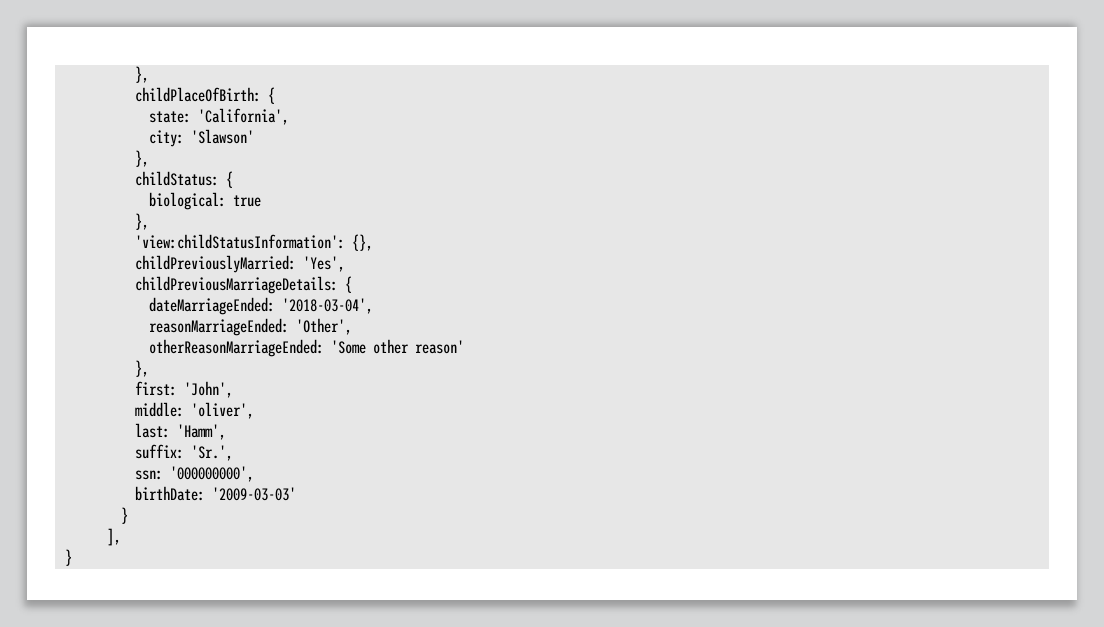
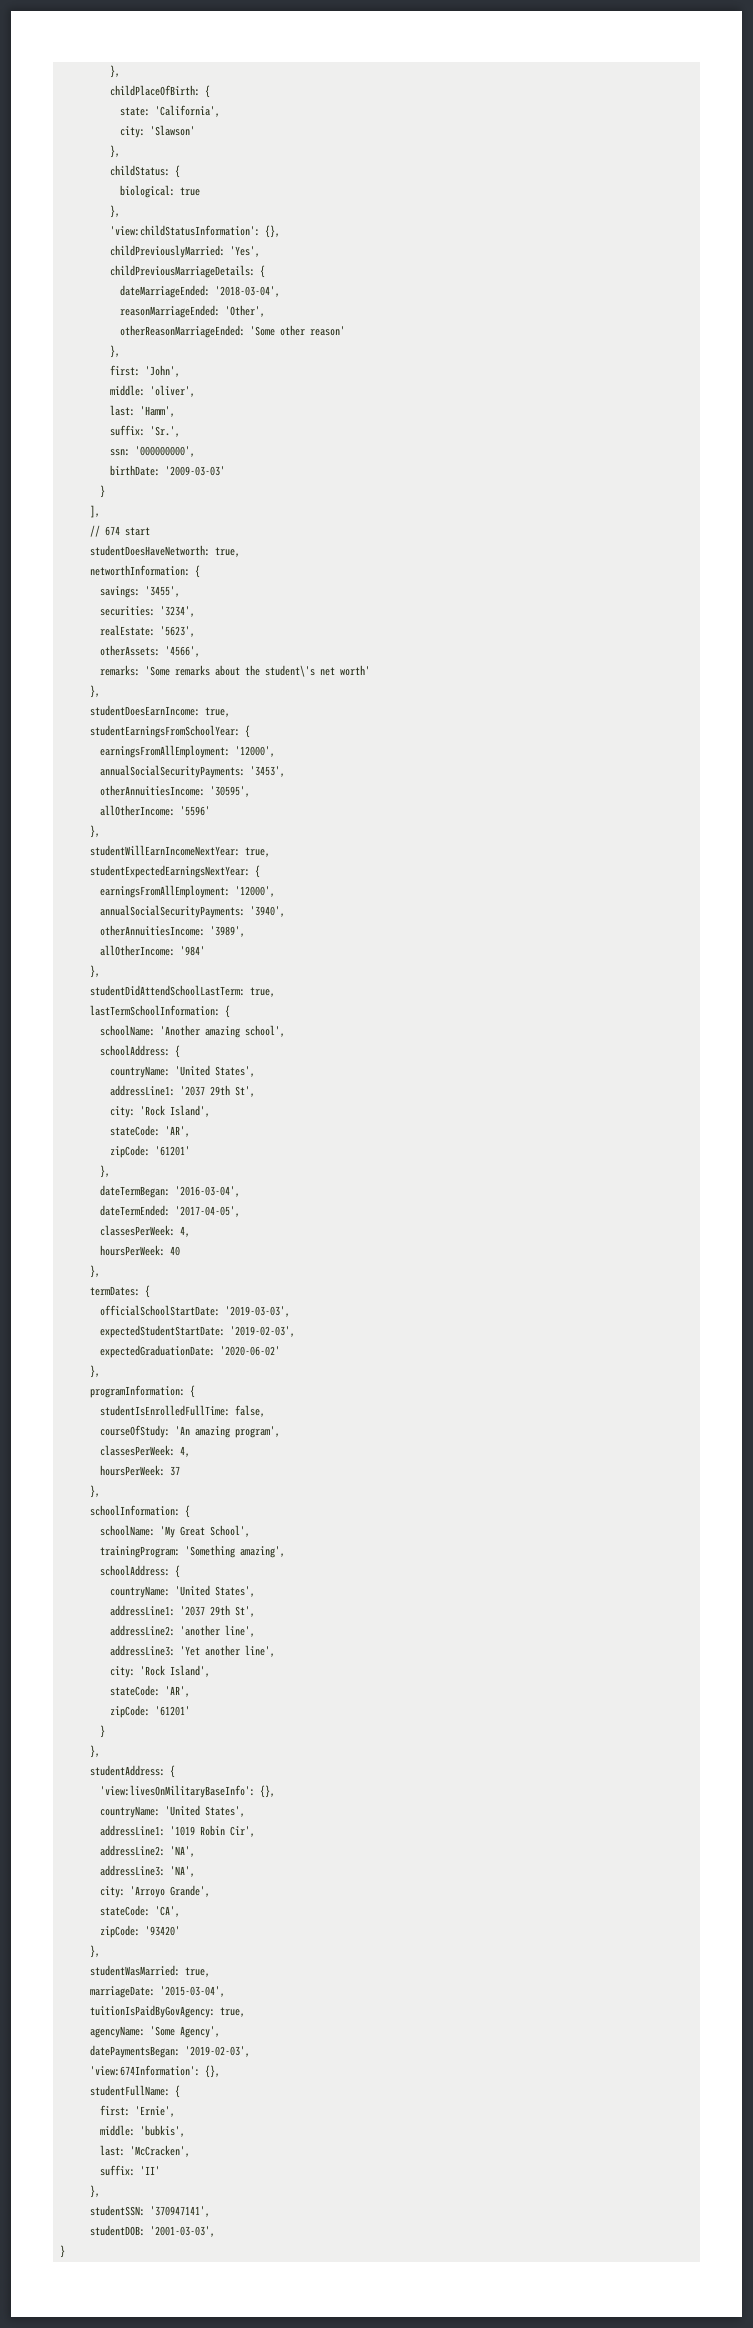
+ // 674 start
+ studentDoesHaveNetworth: true,
+ networthInformation: {
+ savings: '3455',
+ securities: '3234',
+ realEstate: '5623',
+ otherAssets: '4566',
+ remarks: 'Some remarks about the student\'s net worth'
+ },
+ studentDoesEarnIncome: true,
+ studentEarningsFromSchoolYear: {
+ earningsFromAllEmployment: '12000',
+ annualSocialSecurityPayments: '3453',
+ otherAnnuitiesIncome: '30595',
+ allOtherIncome: '5596'
+ },
+ studentWillEarnIncomeNextYear: true,
+ studentExpectedEarningsNextYear: {
+ earningsFromAllEmployment: '12000',
+ annualSocialSecurityPayments: '3940',
+ otherAnnuitiesIncome: '3989',
+ allOtherIncome: '984'
+ },
+ studentDidAttendSchoolLastTerm: true,
+ lastTermSchoolInformation: {
+ schoolName: 'Another amazing school',
+ schoolAddress: {
+ countryName: 'United States',
+ addressLine1: '2037 29th St',
+ city: 'Rock Island',
+ stateCode: 'AR',
+ zipCode: '61201'
+ },
+ dateTermBegan: '2016-03-04',
+ dateTermEnded: '2017-04-05',
+ classesPerWeek: 4,
+ hoursPerWeek: 40
+ },
+ termDates: {
+ officialSchoolStartDate: '2019-03-03',
+ expectedStudentStartDate: '2019-02-03',
+ expectedGraduationDate: '2020-06-02'
+ },
+ programInformation: {
+ studentIsEnrolledFullTime: false,
+ courseOfStudy: 'An amazing program',
+ classesPerWeek: 4,
+ hoursPerWeek: 37
+ },
+ schoolInformation: {
+ schoolName: 'My Great School',
+ trainingProgram: 'Something amazing',
+ schoolAddress: {
+ countryName: 'United States',
+ addressLine1: '2037 29th St',
+ addressLine2: 'another line',
+ addressLine3: 'Yet another line',
+ city: 'Rock Island',
+ stateCode: 'AR',
+ zipCode: '61201'
+ }
+ },
+ studentAddress: {
+ 'view:livesOnMilitaryBaseInfo': {},
+ countryName: 'United States',
+ addressLine1: '1019 Robin Cir',
+ addressLine2: 'NA',
+ addressLine3: 'NA',
+ city: 'Arroyo Grande',
+ stateCode: 'CA',
+ zipCode: '93420'
+ },
+ studentWasMarried: true,
+ marriageDate: '2015-03-04',
+ tuitionIsPaidByGovAgency: true,
+ agencyName: 'Some Agency',
+ datePaymentsBegan: '2019-02-03',
+ 'view:674Information': {},
+ studentFullName: {
+ first: 'Ernie',
+ middle: 'bubkis',
+ last: 'McCracken',
+ suffix: 'II'
+ },
+ studentSSN: '370947141',
+ studentDOB: '2001-03-03',

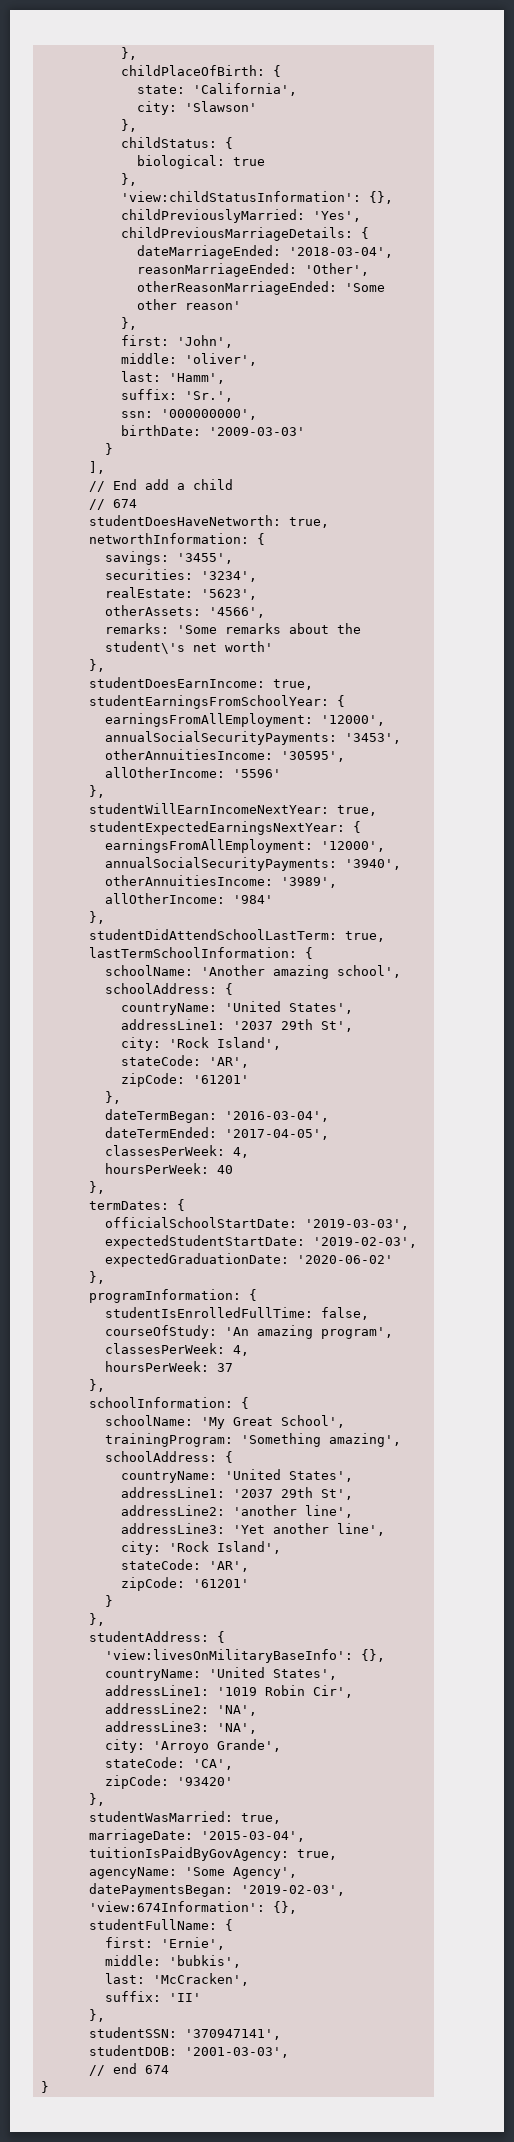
+ // End add a child
- // 674 start
+ // 674
+ // end 674

